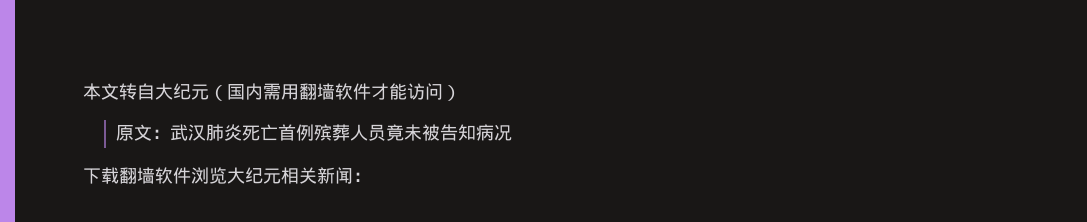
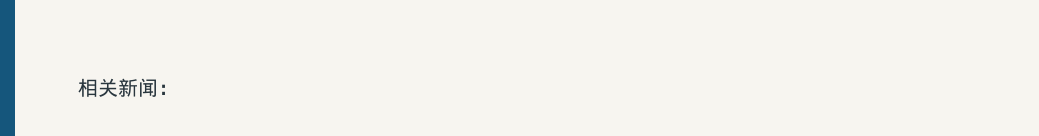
- 本文转自大纪元（国内需用翻墙软件才能访问）
- 原文：武汉肺炎死亡首例殡葬人员竟未被告知病况
- 下载翻墙软件浏览大纪元相关新闻：
+ 相关新闻：

